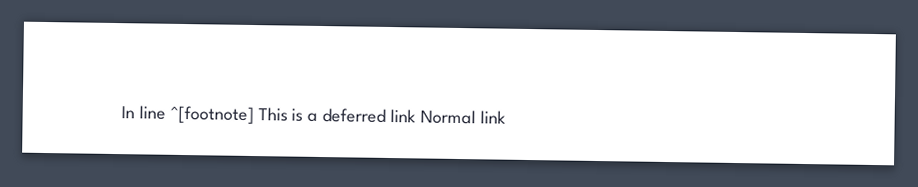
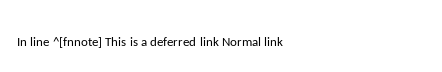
- In line ^[footnote] This is a deferred link Normal link
+ In line ^[fnnote] This is a deferred link Normal link

